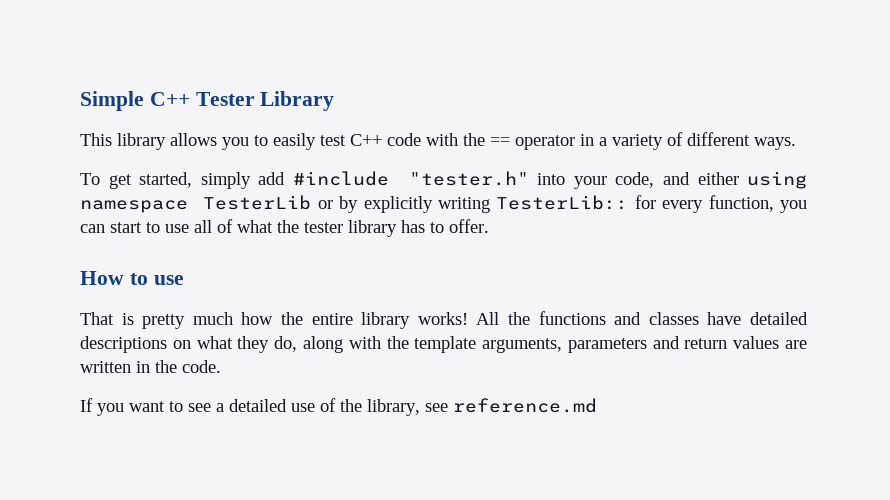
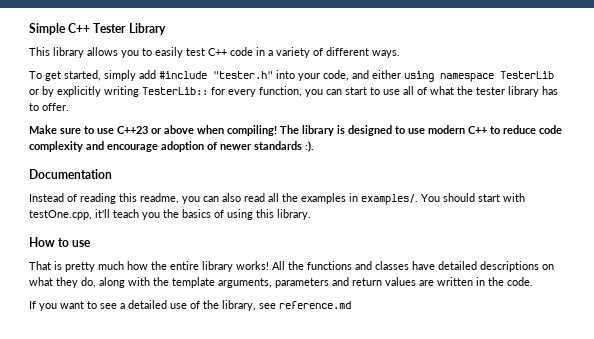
- This library allows you to easily test C++ code with the == operator in a variety of different ways.
+ This library allows you to easily test C++ code in a variety of different ways.
+ Make sure to use C++23 or above when compiling! The library is designed to use modern C++ to reduce code complexity and encourage adoption of newer standards :).
+ Documentation
+ Instead of reading this readme, you can also read all the examples in examples/. You should start with testOne.cpp, it'll teach you the basics of using this library.

